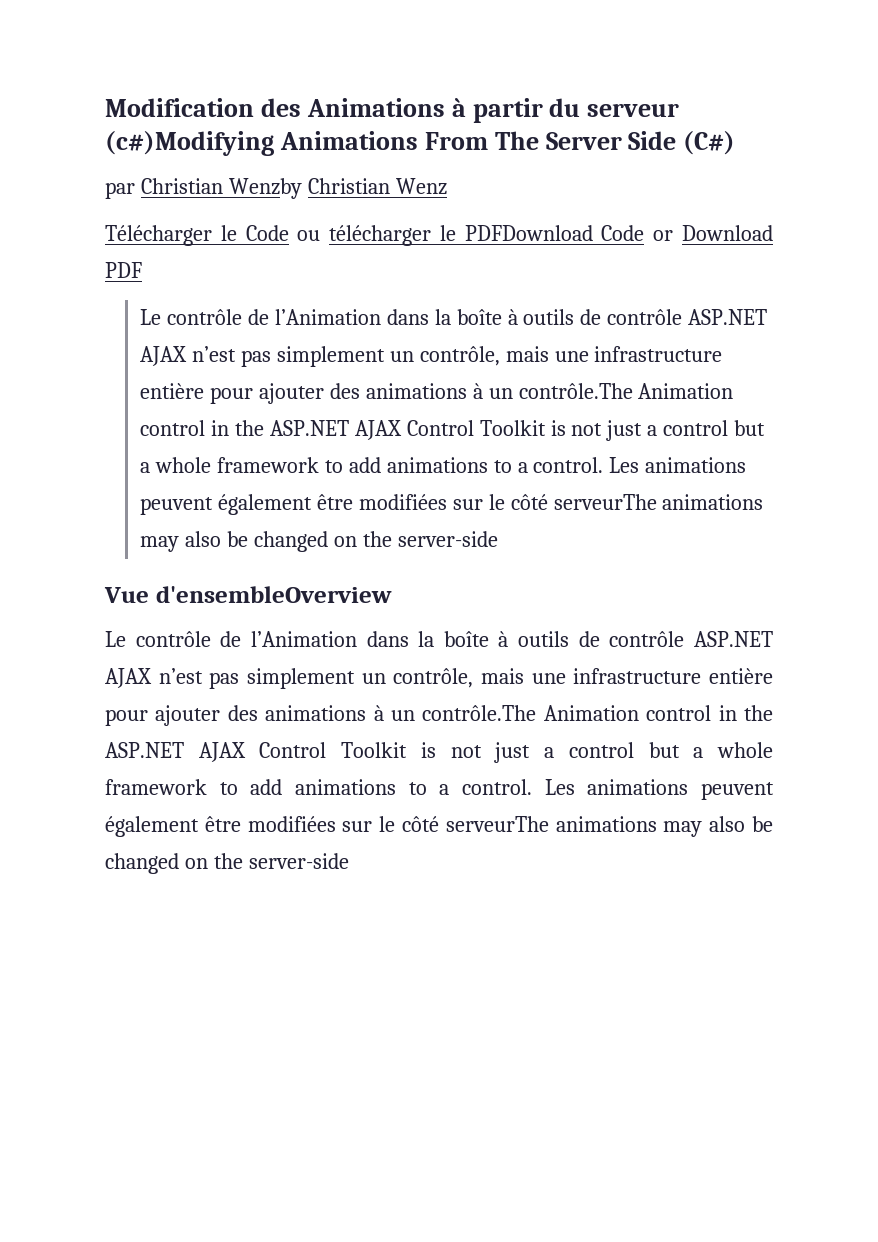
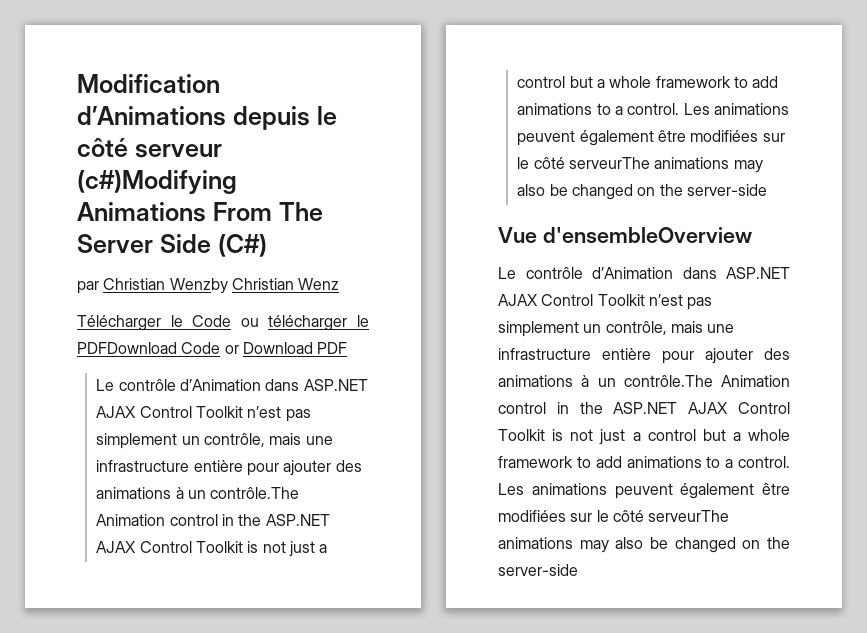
- Modification des Animations à partir du serveur (c#)Modifying Animations From The Server Side (C#)
+ Modification d’Animations depuis le côté serveur (c#)Modifying Animations From The Server Side (C#)
  Télécharger le Code ou télécharger le PDFDownload Code or Download PDF
- Le contrôle de l’Animation dans la boîte à outils de contrôle ASP.NET AJAX n’est pas simplement un contrôle, mais une infrastructure entière pour ajouter des animations à un contrôle.The Animation control in the ASP.NET AJAX Control Toolkit is not just a control but a whole framework to add animations to a control.
+ Le contrôle d’Animation dans ASP.NET AJAX Control Toolkit n’est pas simplement un contrôle, mais une infrastructure entière pour ajouter des animations à un contrôle.The Animation control in the ASP.NET AJAX Control Toolkit is not just a control but a whole framework to add animations to a control.
  Vue d'ensembleOverview
- Le contrôle de l’Animation dans la boîte à outils de contrôle ASP.NET AJAX n’est pas simplement un contrôle, mais une infrastructure entière pour ajouter des animations à un contrôle.The Animation control in the ASP.NET AJAX Control Toolkit is not just a control but a whole framework to add animations to a control.
+ Le contrôle d’Animation dans ASP.NET AJAX Control Toolkit n’est pas simplement un contrôle, mais une infrastructure entière pour ajouter des animations à un contrôle.The Animation control in the ASP.NET AJAX Control Toolkit is not just a control but a whole framework to add animations to a control.

